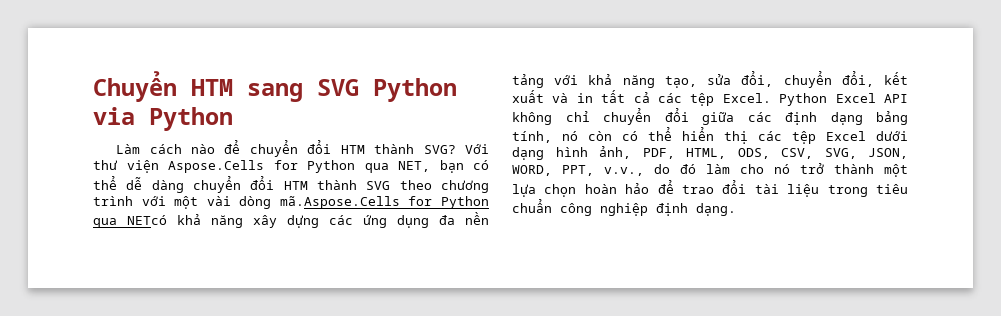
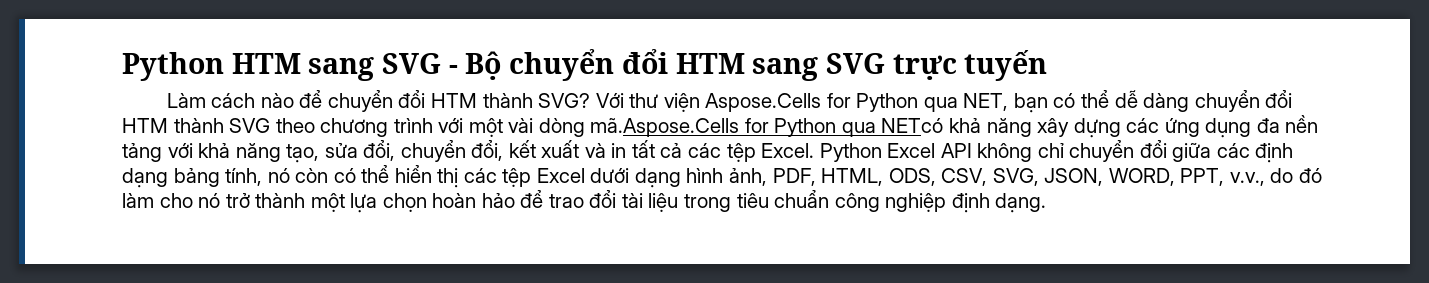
- Chuyển HTM sang SVG Python via Python
+ Python HTM sang SVG - Bộ chuyển đổi HTM sang SVG trực tuyến

